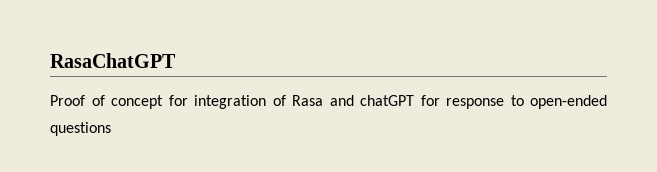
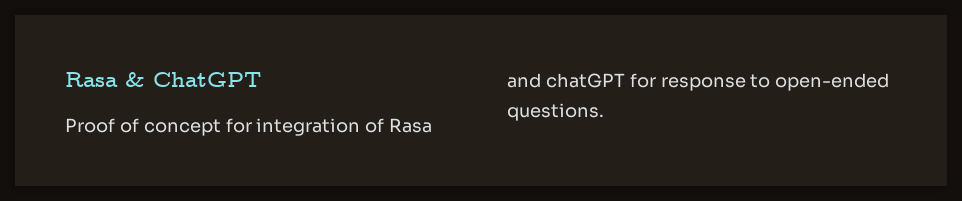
- RasaChatGPT
+ Rasa & ChatGPT
- Proof of concept for integration of Rasa and chatGPT for response to open-ended questions
+ Proof of concept for integration of Rasa and chatGPT for response to open-ended questions.

